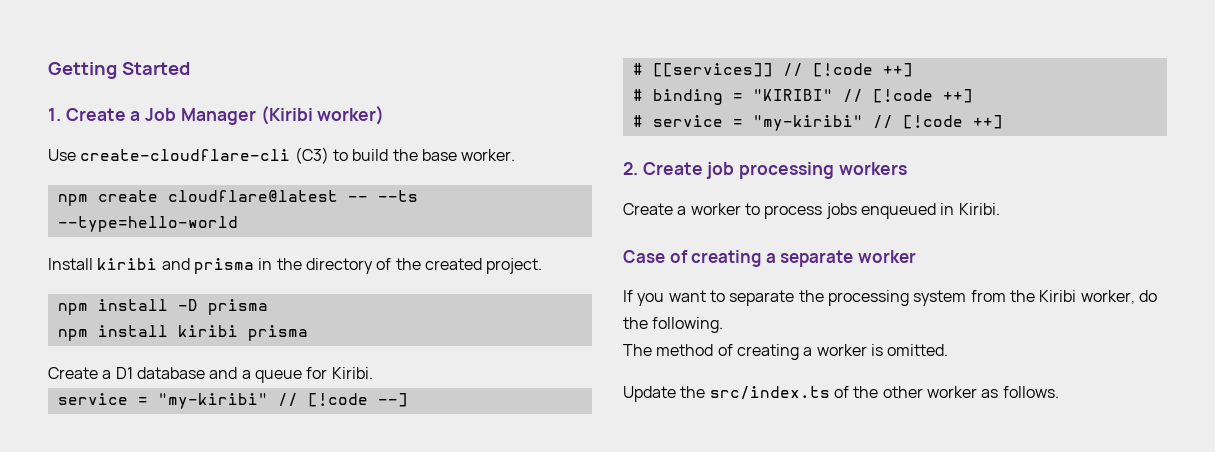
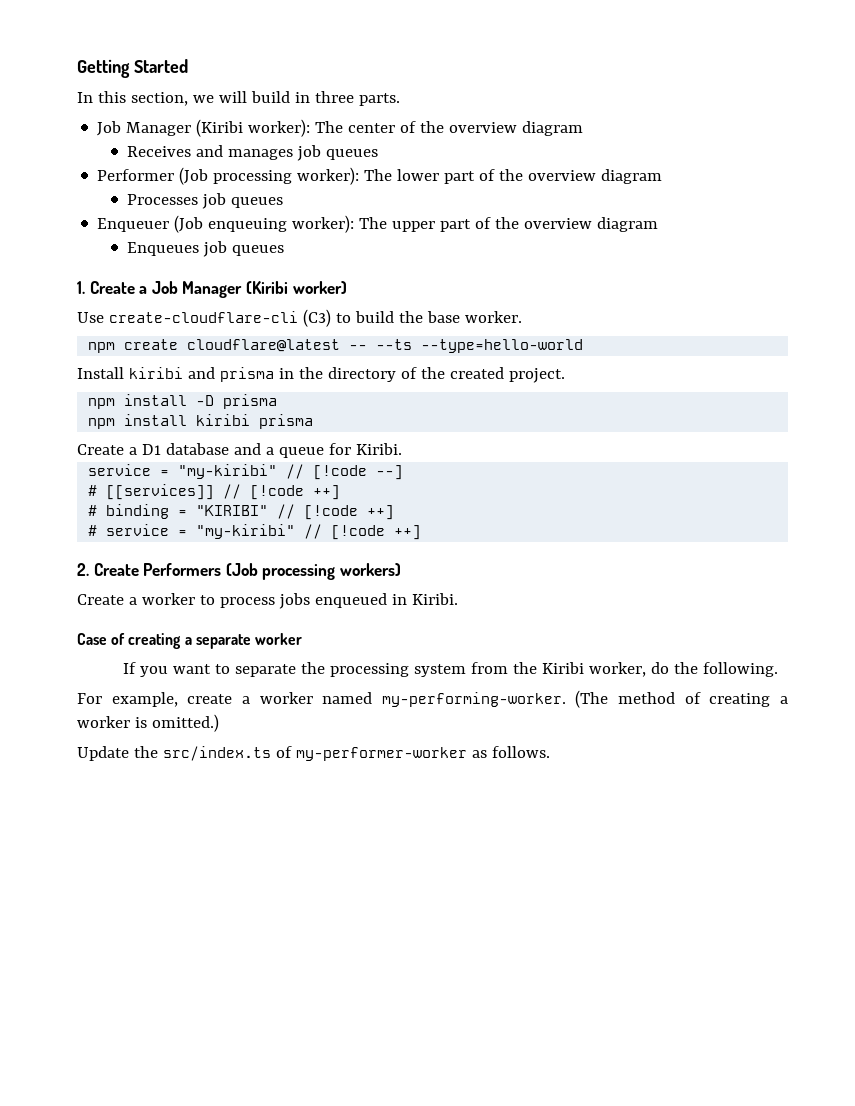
+ In this section, we will build in three parts.
+ Job Manager (Kiribi worker): The center of the overview diagram
+ Receives and manages job queues
+ Performer (Job processing worker): The lower part of the overview diagram
+ Processes job queues
+ Enqueuer (Job enqueuing worker): The upper part of the overview diagram
+ Enqueues job queues
- 2. Create job processing workers
+ 2. Create Performers (Job processing workers)
- The method of creating a worker is omitted.
+ For example, create a worker named my-performing-worker. (The method of creating a worker is omitted.)
- Update the src/index.ts of the other worker as follows.
+ Update the src/index.ts of my-performer-worker as follows.

